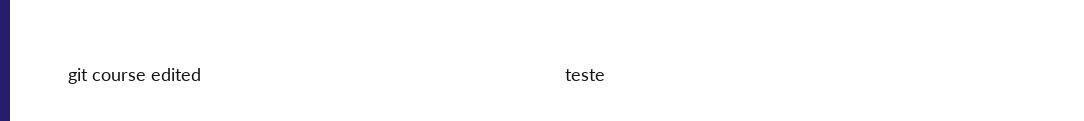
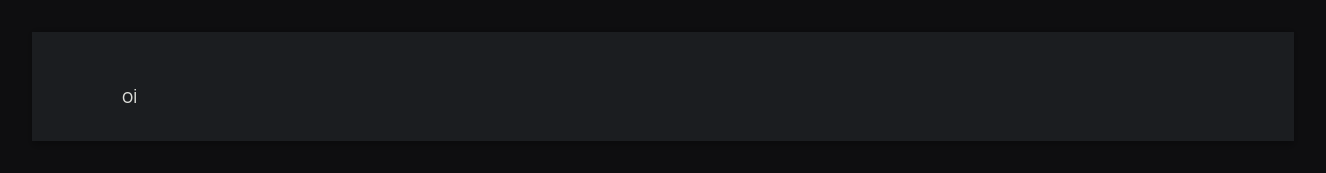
- git course edited
- teste
+ oi

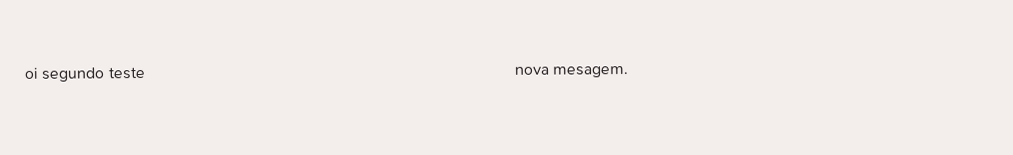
- oi
+ oi segundo teste
+ nova mesagem.

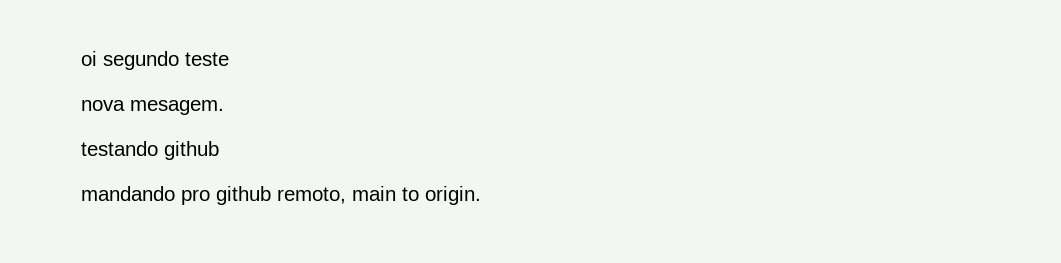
+ testando github
+ mandando pro github remoto, main to origin.

